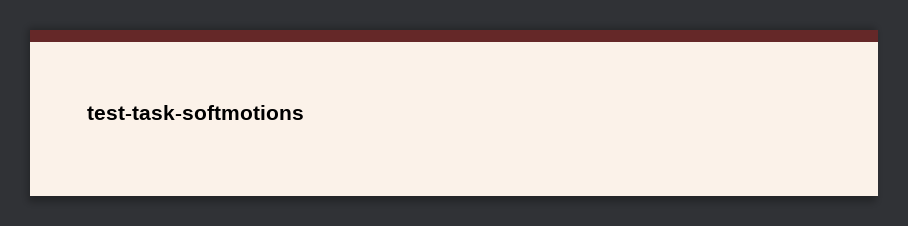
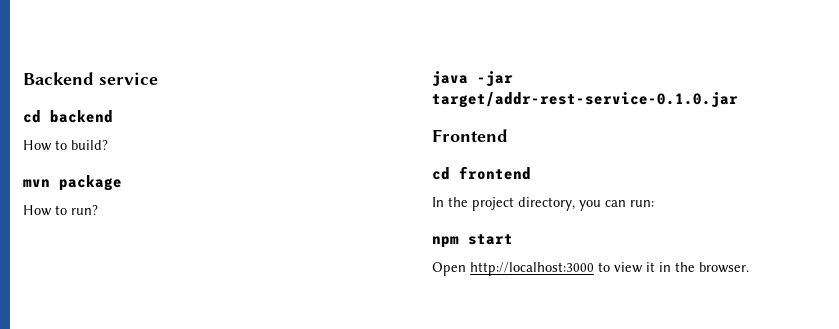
- test-task-softmotions
+ Backend service
+ cd backend
+ How to build?
+ mvn package
+ How to run?
+ java -jar target/addr-rest-service-0.1.0.jar
+ Frontend
+ cd frontend
+ In the project directory, you can run:
+ npm start
+ Open http://localhost:3000 to view it in the browser.

